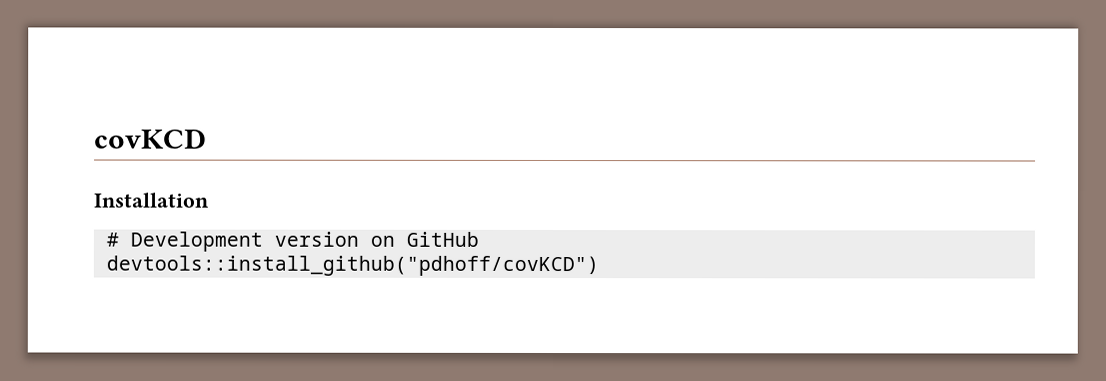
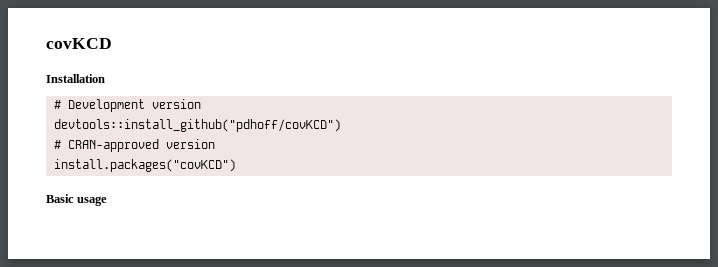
- # Development version on GitHub
+ # Development version
+ # CRAN-approved version
+ install.packages("covKCD")
+ Basic usage

